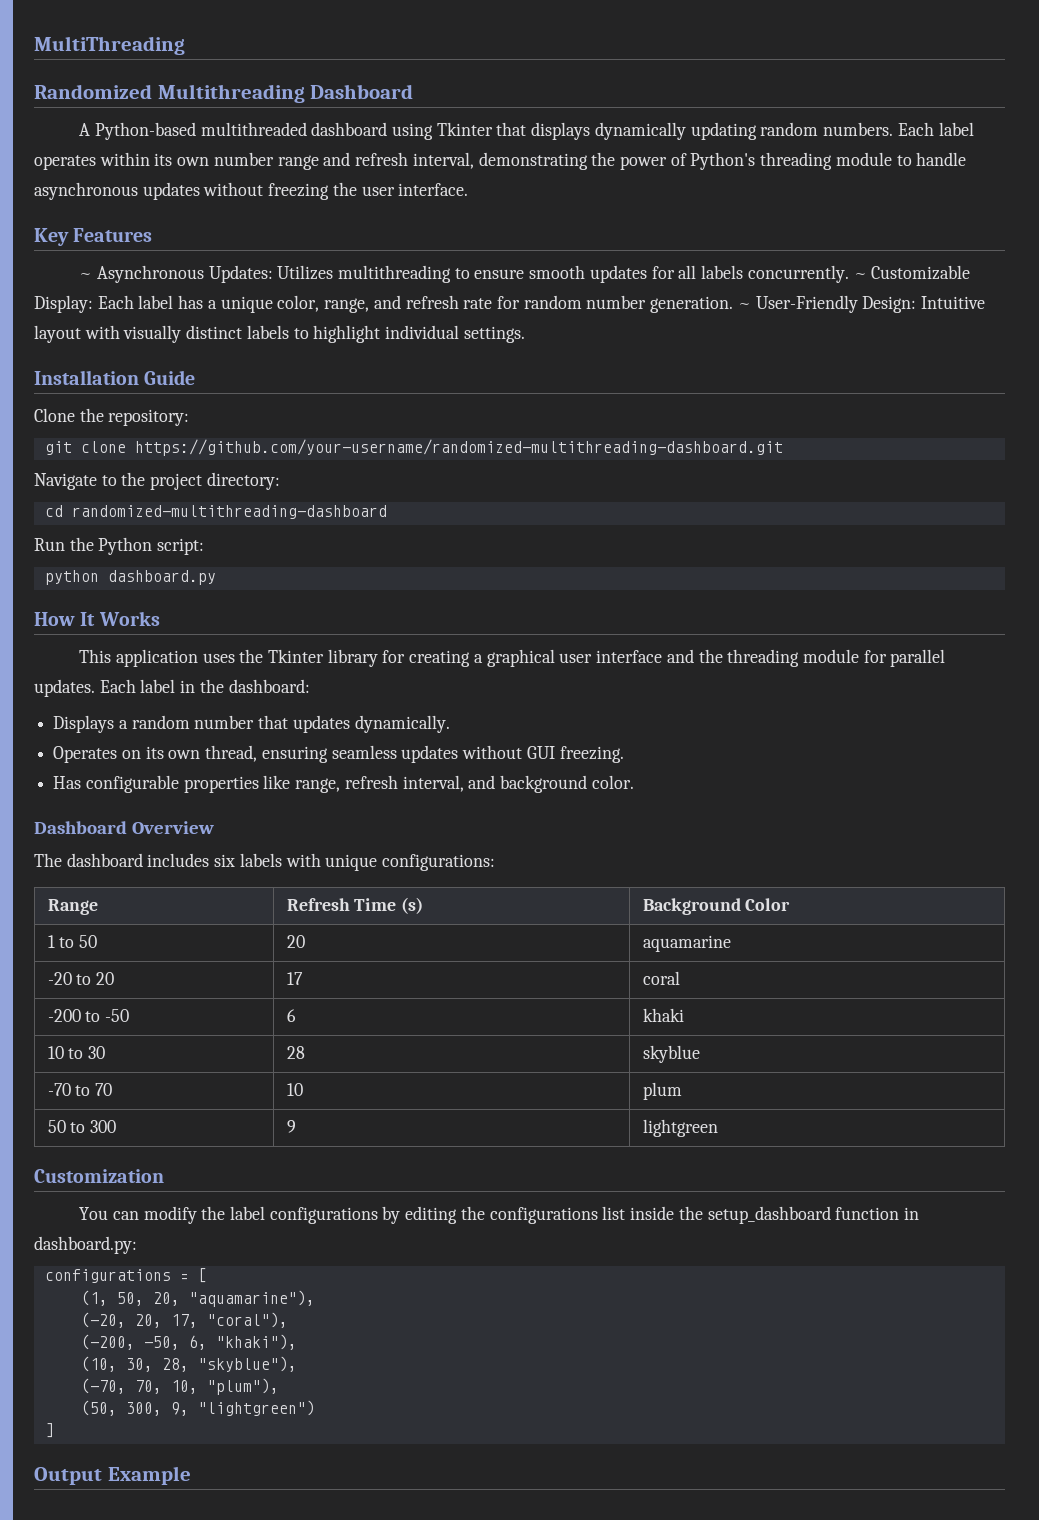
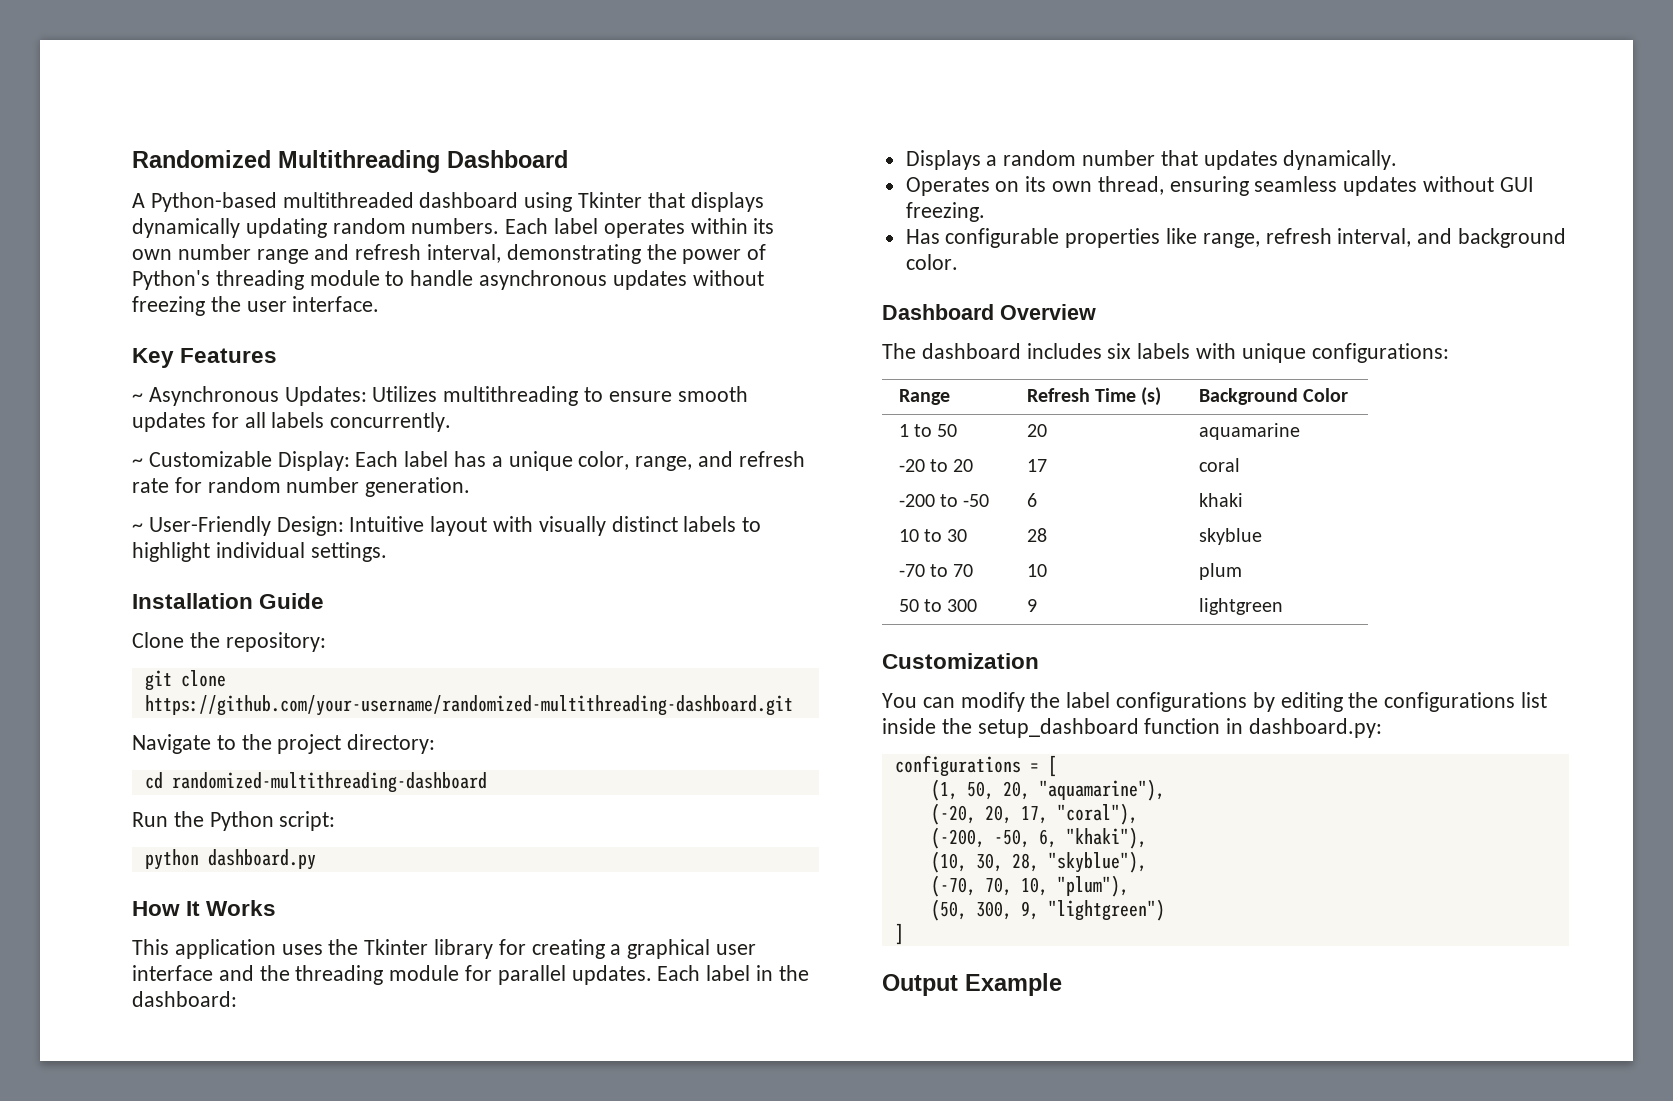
- MultiThreading
- ~ Asynchronous Updates: Utilizes multithreading to ensure smooth updates for all labels concurrently. ~ Customizable Display: Each label has a unique color, range, and refresh rate for random number generation. ~ User-Friendly Design: Intuitive layout with visually distinct labels to highlight individual settings.
+ ~ Asynchronous Updates: Utilizes multithreading to ensure smooth updates for all labels concurrently.
+ ~ Customizable Display: Each label has a unique color, range, and refresh rate for random number generation.
+ ~ User-Friendly Design: Intuitive layout with visually distinct labels to highlight individual settings.

